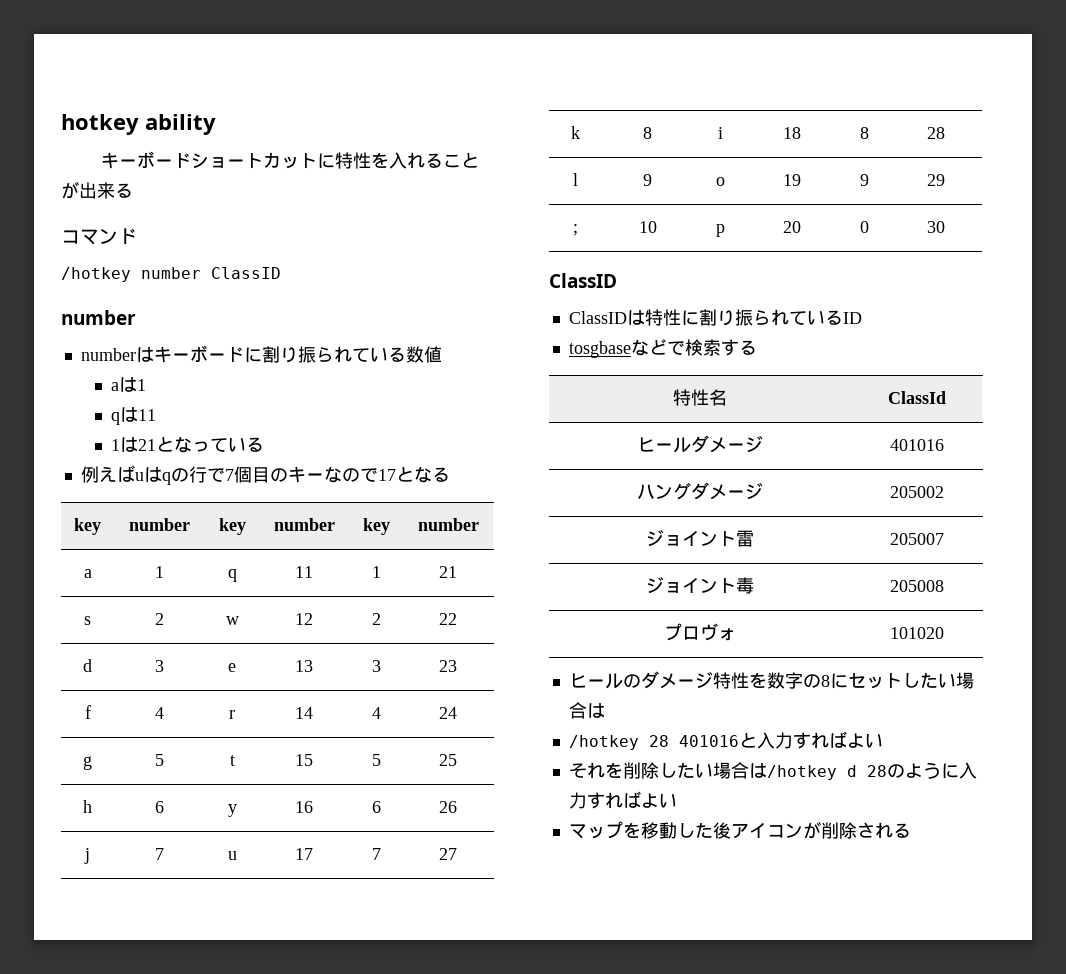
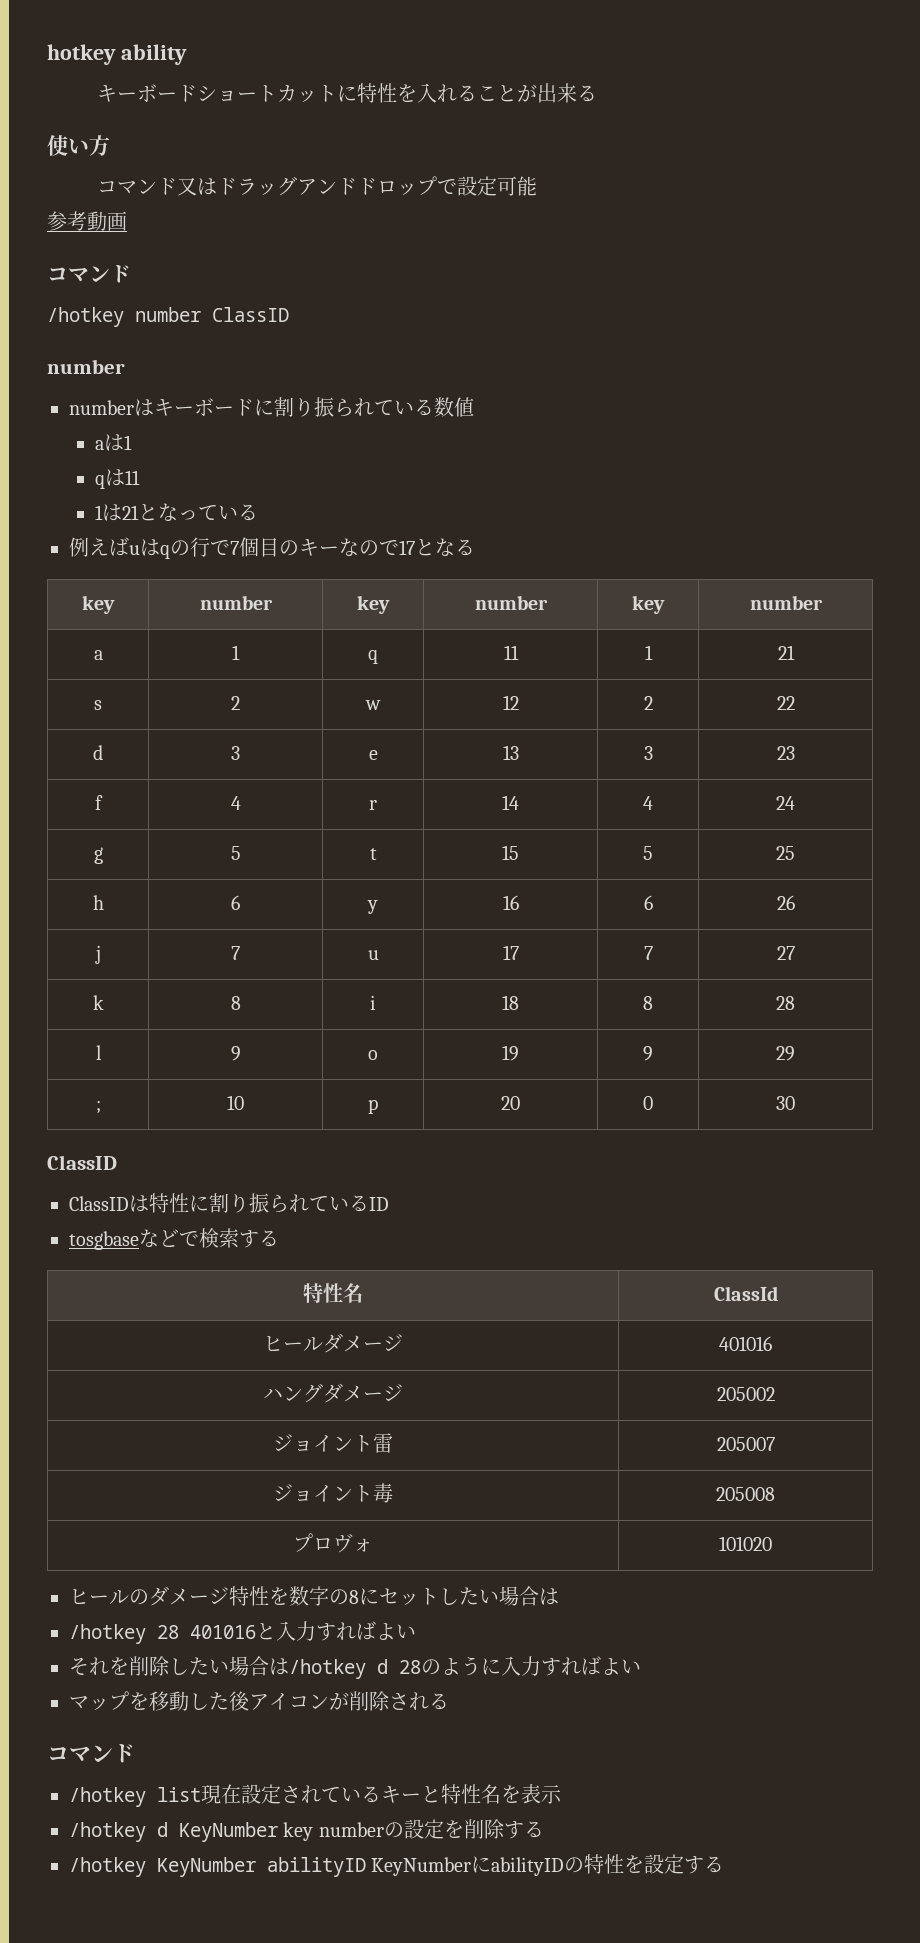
+ 使い方
+ コマンド又はドラッグアンドドロップで設定可能
+ 参考動画
  マップを移動した後アイコンが削除される
+ コマンド
+ /hotkey list現在設定されているキーと特性名を表示
+ /hotkey d KeyNumber key numberの設定を削除する
+ /hotkey KeyNumber abilityID KeyNumberにabilityIDの特性を設定する

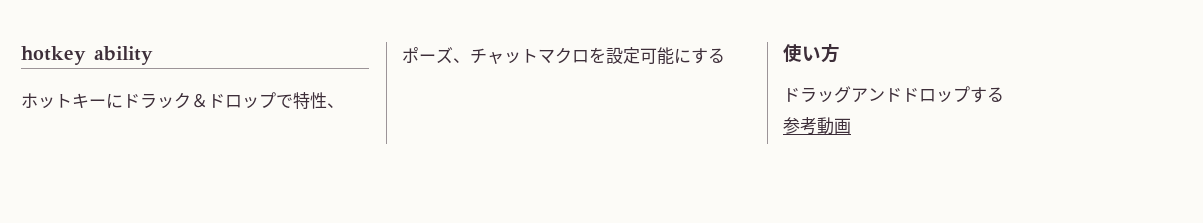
- キーボードショートカットに特性を入れることが出来る
+ ホットキーにドラック＆ドロップで特性、ポーズ、チャットマクロを設定可能にする
- コマンド又はドラッグアンドドロップで設定可能
+ ドラッグアンドドロップする
  参考動画
- コマンド
- /hotkey number ClassID
- number
- numberはキーボードに割り振られている数値
- aは1
- qは11
- 1は21となっている
- 例えばuはqの行で7個目のキーなので17となる
- key | number | key | number | key | number
- a | 1 | q | 11 | 1 | 21
- s | 2 | w | 12 | 2 | 22
- d | 3 | e | 13 | 3 | 23
- f | 4 | r | 14 | 4 | 24
- g | 5 | t | 15 | 5 | 25
- h | 6 | y | 16 | 6 | 26
- j | 7 | u | 17 | 7 | 27
- k | 8 | i | 18 | 8 | 28
- l | 9 | o | 19 | 9 | 29
- ; | 10 | p | 20 | 0 | 30
- ClassID
- ClassIDは特性に割り振られているID
- tosgbaseなどで検索する
- 特性名 | ClassId
- ヒールダメージ | 401016
- ハングダメージ | 205002
- ジョイント雷 | 205007
- ジョイント毒 | 205008
- プロヴォ | 101020
- ヒールのダメージ特性を数字の8にセットしたい場合は
- /hotkey 28 401016と入力すればよい
- それを削除したい場合は/hotkey d 28のように入力すればよい
- マップを移動した後アイコンが削除される
- コマンド
- /hotkey list現在設定されているキーと特性名を表示
- /hotkey d KeyNumber key numberの設定を削除する
- /hotkey KeyNumber abilityID KeyNumberにabilityIDの特性を設定する

